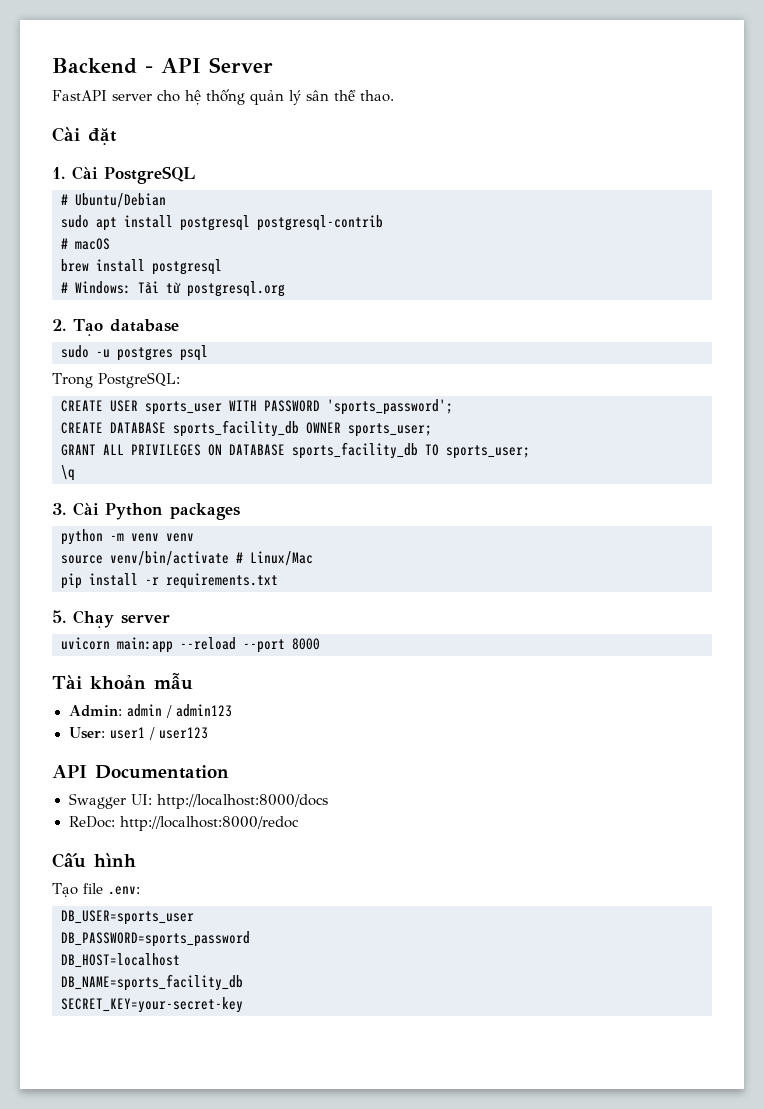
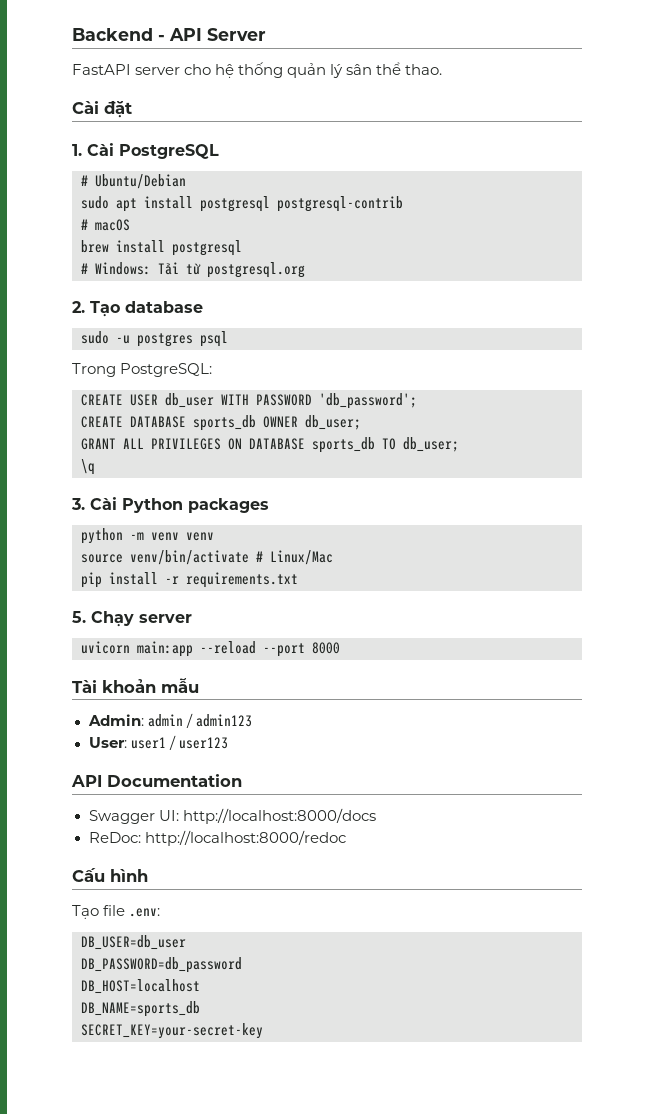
- CREATE USER sports_user WITH PASSWORD 'sports_password';
+ CREATE USER db_user WITH PASSWORD 'db_password';
- CREATE DATABASE sports_facility_db OWNER sports_user;
+ CREATE DATABASE sports_db OWNER db_user;
- GRANT ALL PRIVILEGES ON DATABASE sports_facility_db TO sports_user;
+ GRANT ALL PRIVILEGES ON DATABASE sports_db TO db_user;
- DB_USER=sports_user
- DB_PASSWORD=sports_password
+ DB_USER=db_user
+ DB_PASSWORD=db_password
- DB_NAME=sports_facility_db
+ DB_NAME=sports_db

